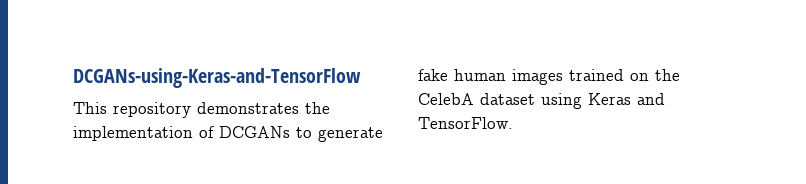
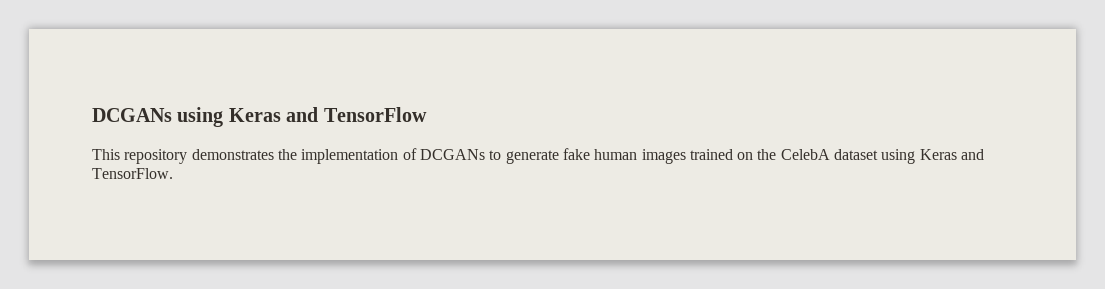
- DCGANs-using-Keras-and-TensorFlow
+ DCGANs using Keras and TensorFlow

